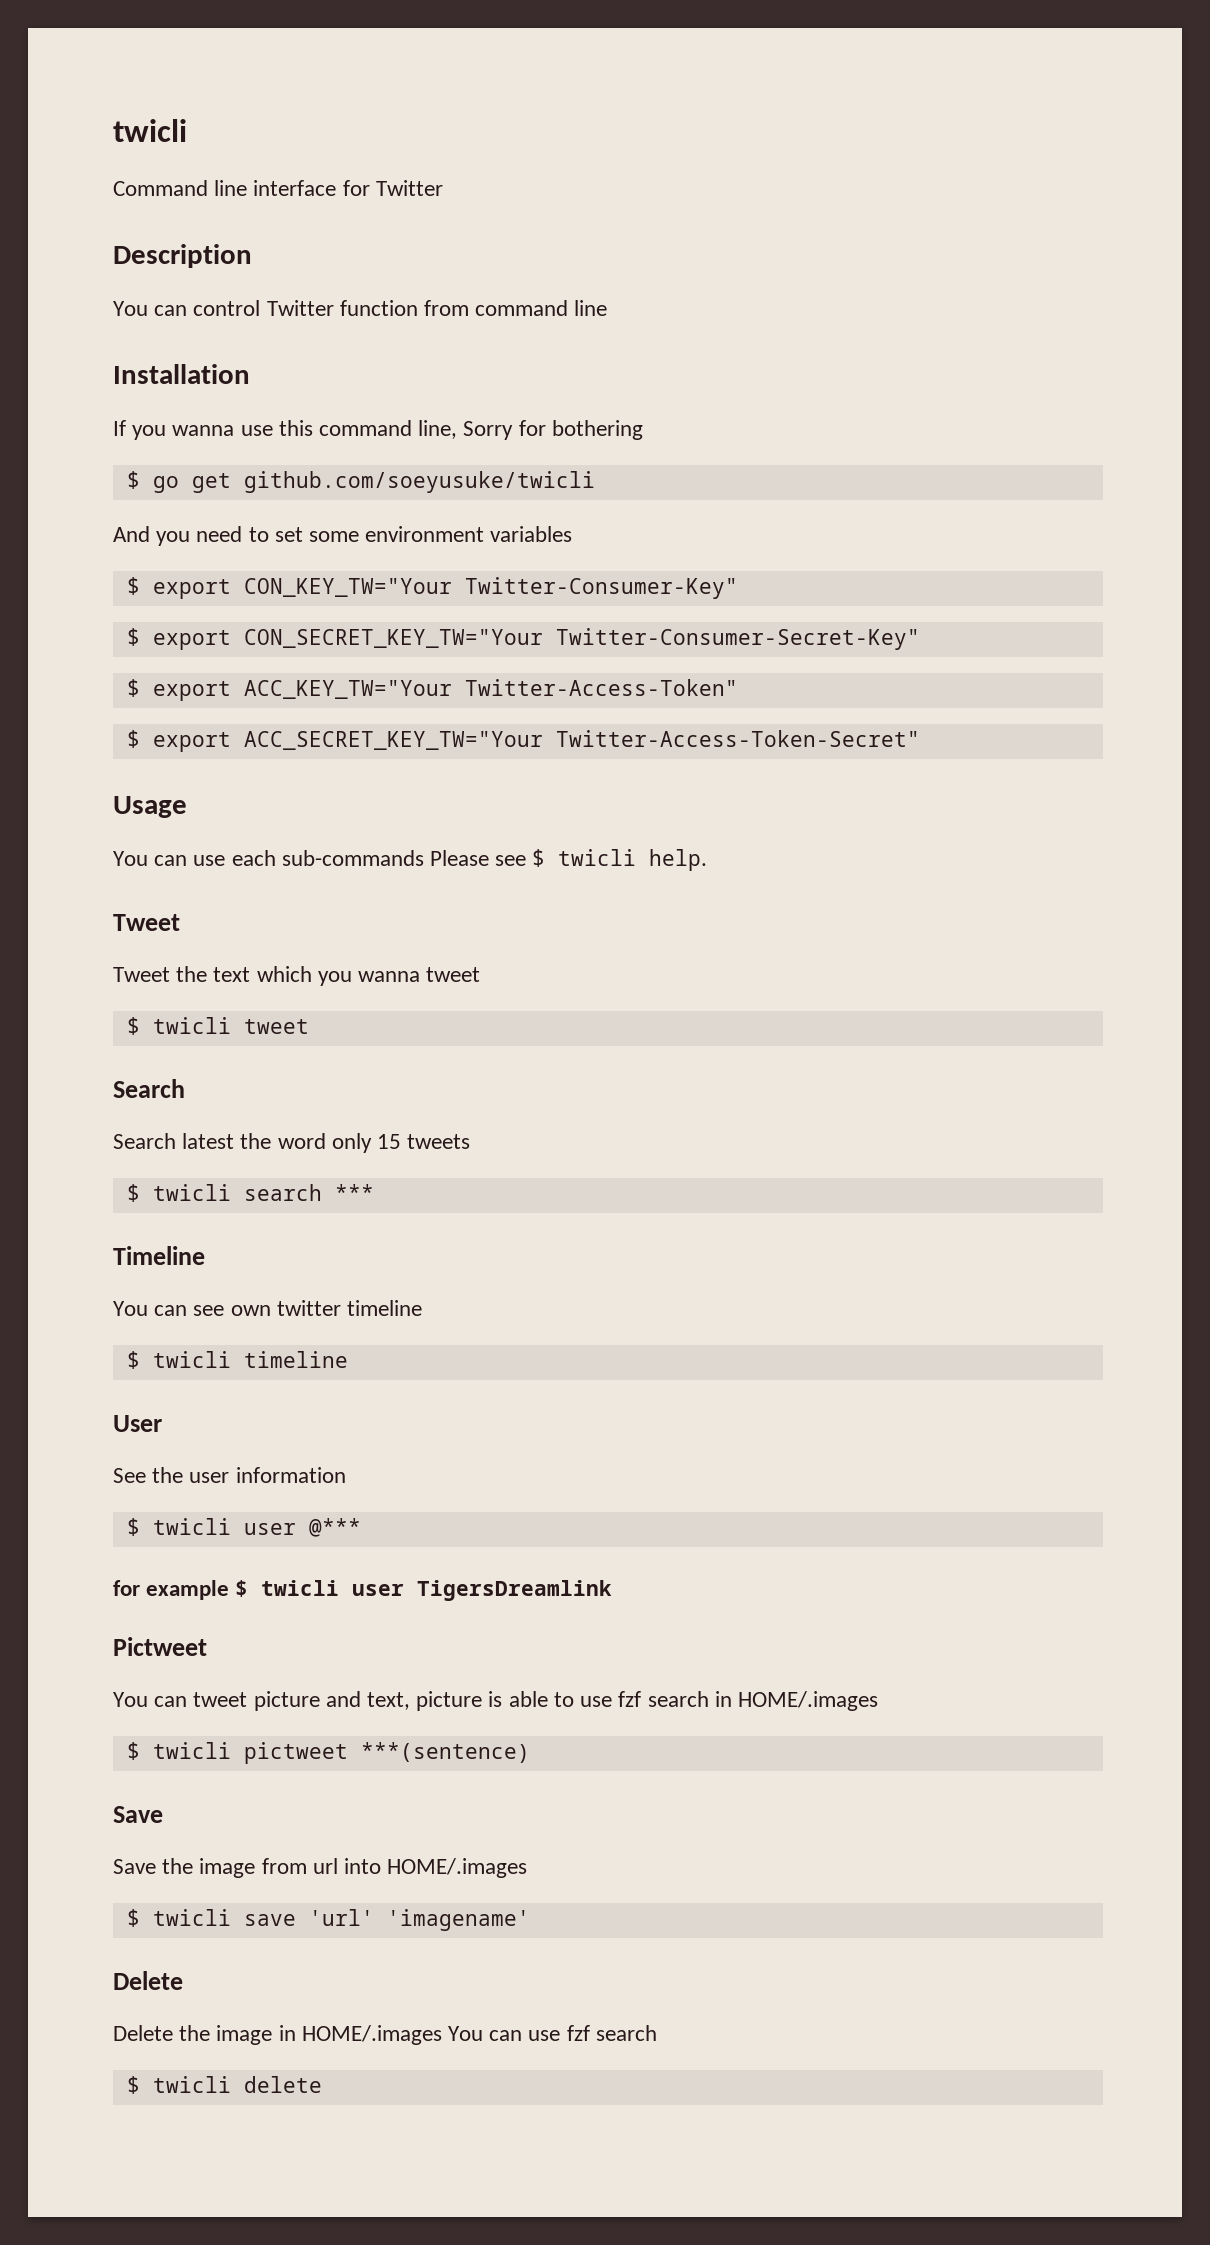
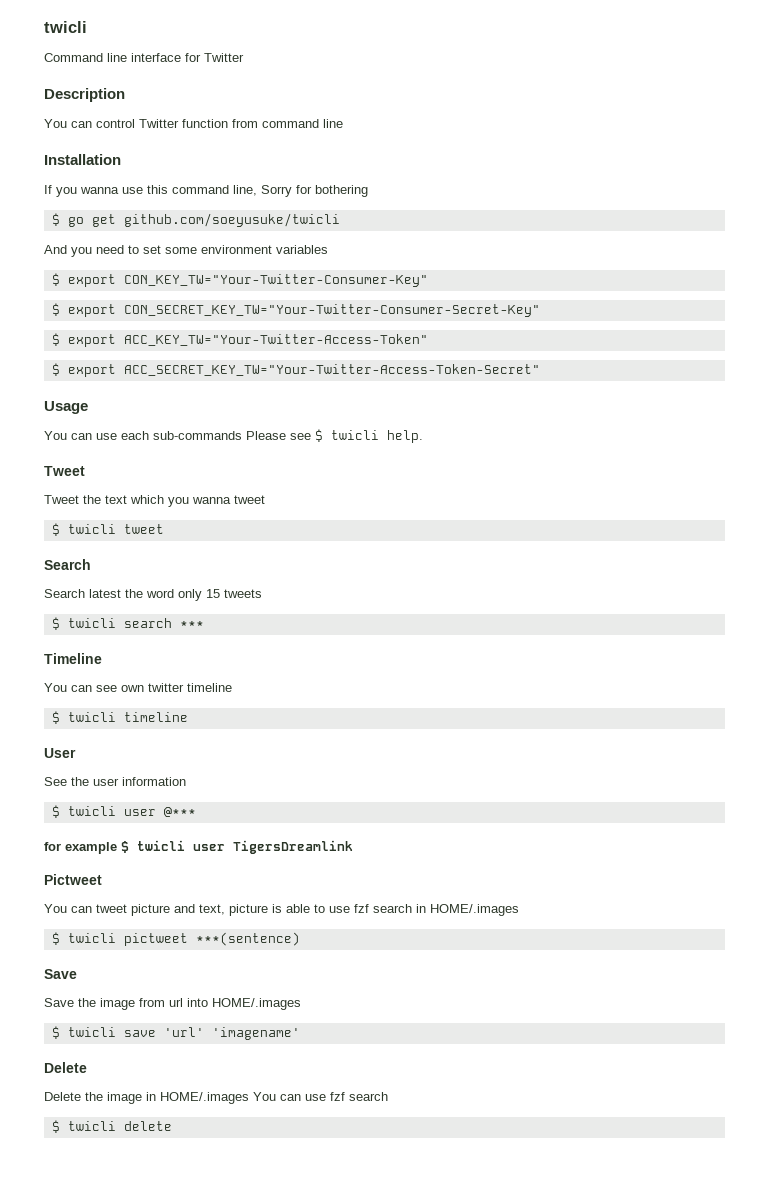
- $ export CON_KEY_TW="Your Twitter-Consumer-Key"
- $ export CON_SECRET_KEY_TW="Your Twitter-Consumer-Secret-Key"
- $ export ACC_KEY_TW="Your Twitter-Access-Token"
- $ export ACC_SECRET_KEY_TW="Your Twitter-Access-Token-Secret"
+ $ export CON_KEY_TW="Your-Twitter-Consumer-Key"
+ $ export CON_SECRET_KEY_TW="Your-Twitter-Consumer-Secret-Key"
+ $ export ACC_KEY_TW="Your-Twitter-Access-Token"
+ $ export ACC_SECRET_KEY_TW="Your-Twitter-Access-Token-Secret"

